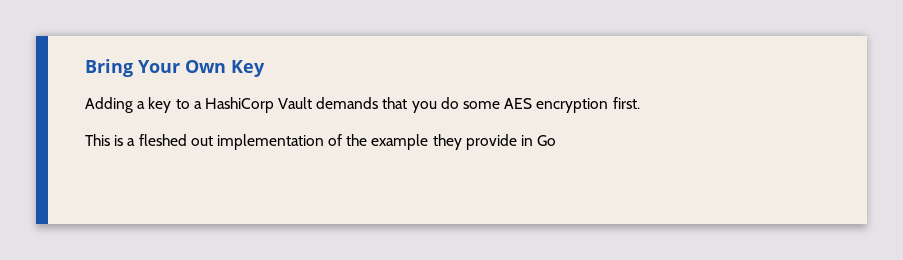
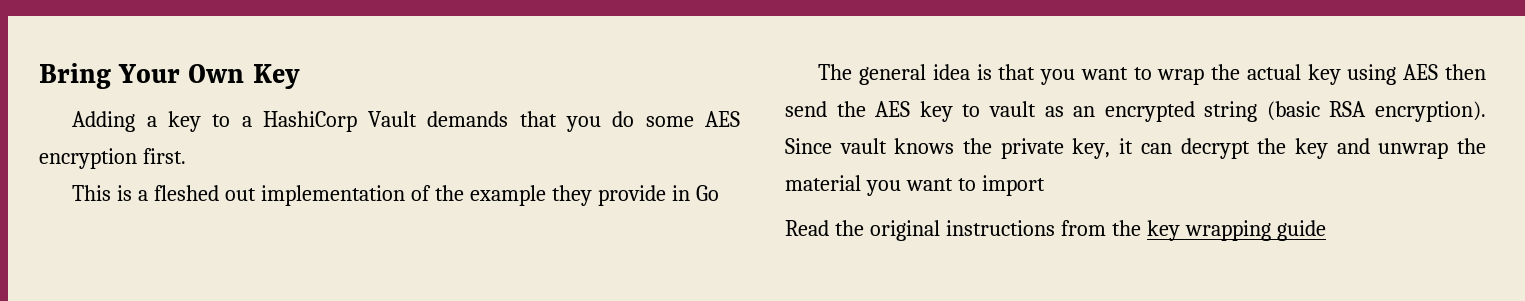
+ The general idea is that you want to wrap the actual key using AES then send the AES key to vault as an encrypted string (basic RSA encryption). Since vault knows the private key, it can decrypt the key and unwrap the material you want to import
+ Read the original instructions from the key wrapping guide

